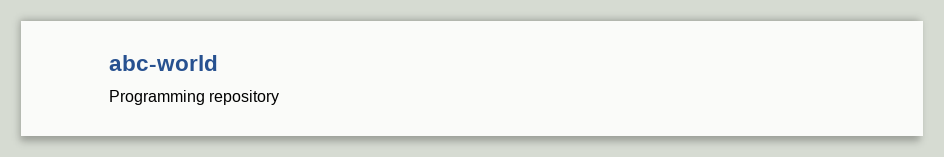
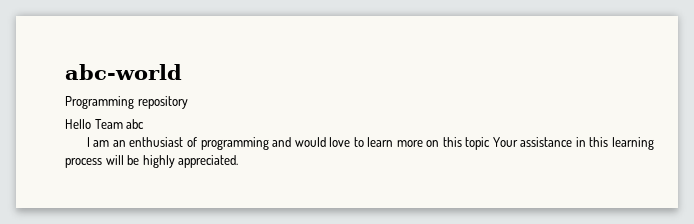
+ Hello Team abc
+ I am an enthusiast of programming and would love to learn more on this topic Your assistance in this learning process will be highly appreciated.

